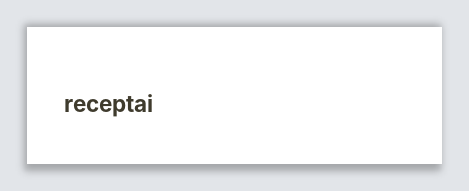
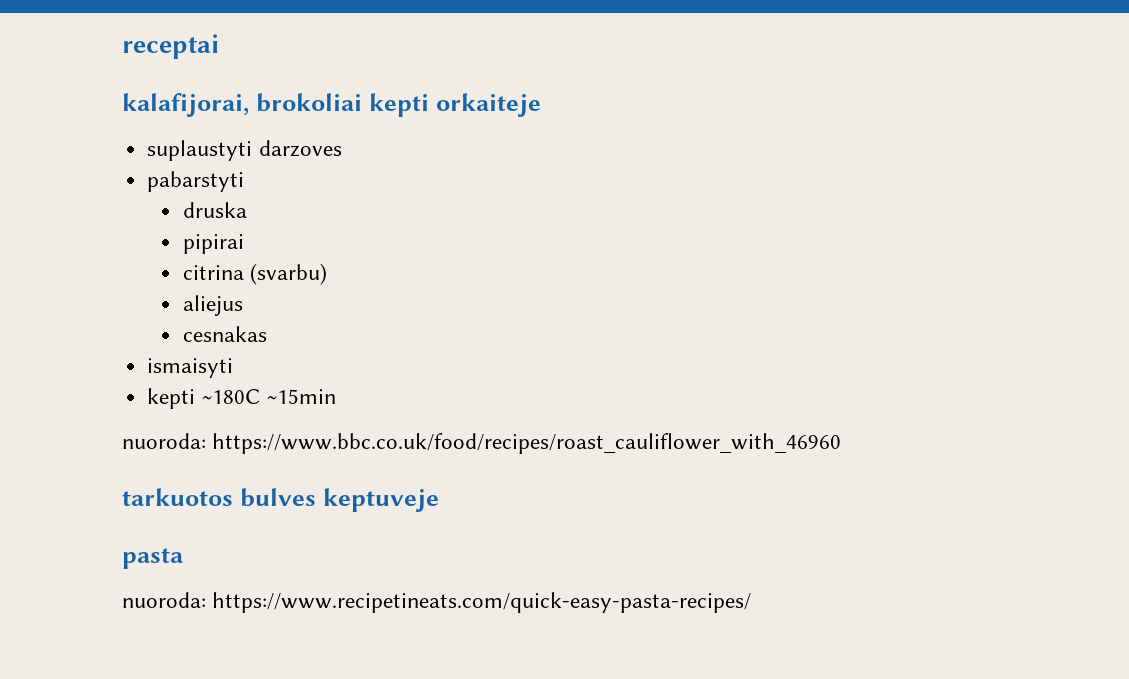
+ kalafijorai, brokoliai kepti orkaiteje
+ suplaustyti darzoves
+ pabarstyti
+ druska
+ pipirai
+ citrina (svarbu)
+ aliejus
+ cesnakas
+ ismaisyti
+ kepti ~180C ~15min
+ nuoroda: https://www.bbc.co.uk/food/recipes/roast_cauliflower_with_46960
+ tarkuotos bulves keptuveje
+ pasta
+ nuoroda: https://www.recipetineats.com/quick-easy-pasta-recipes/

